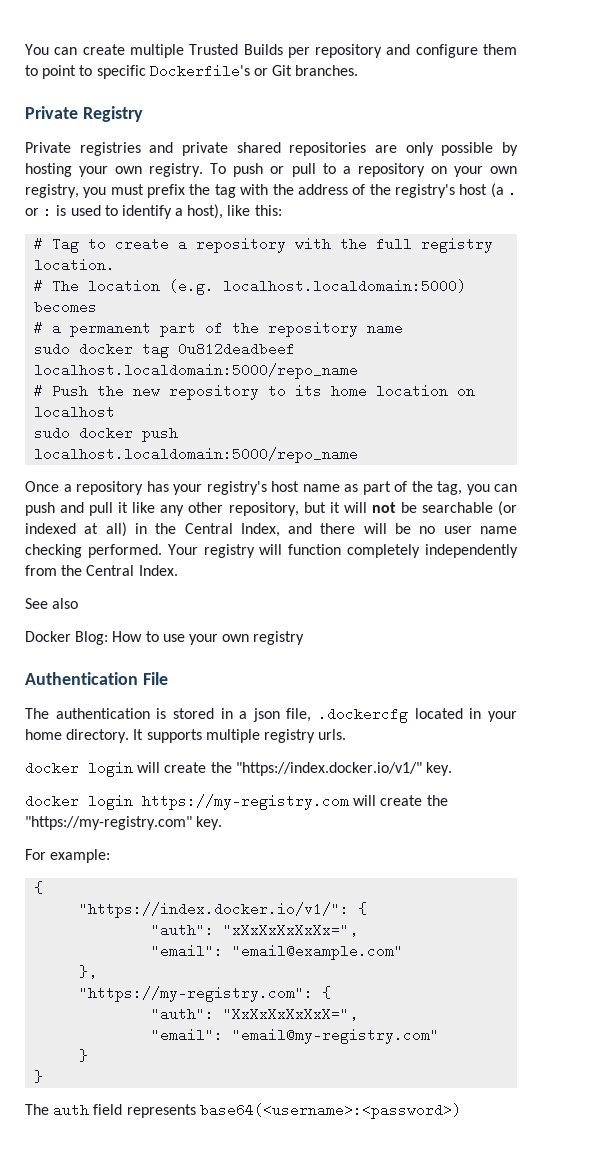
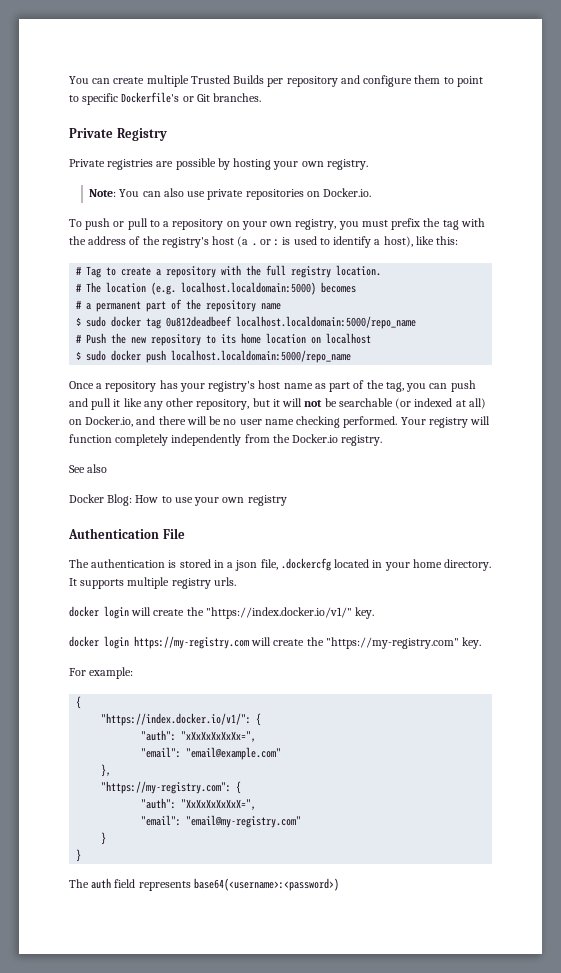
- Private registries and private shared repositories are only possible by hosting your own registry. To push or pull to a repository on your own registry, you must prefix the tag with the address of the registry's host (a . or : is used to identify a host), like this:
+ Private registries are possible by hosting your own registry.
+ Note: You can also use private repositories on Docker.io.
+ To push or pull to a repository on your own registry, you must prefix the tag with the address of the registry's host (a . or : is used to identify a host), like this:
- sudo docker tag 0u812deadbeef localhost.localdomain:5000/repo_name
+ $ sudo docker tag 0u812deadbeef localhost.localdomain:5000/repo_name
- sudo docker push localhost.localdomain:5000/repo_name
+ $ sudo docker push localhost.localdomain:5000/repo_name
- Once a repository has your registry's host name as part of the tag, you can push and pull it like any other repository, but it will not be searchable (or indexed at all) in the Central Index, and there will be no user name checking performed.
+ Once a repository has your registry's host name as part of the tag, you can push and pull it like any other repository, but it will not be searchable (or indexed at all) on Docker.io, and there will be no user name checking performed.
- Your registry will function completely independently from the Central Index.
+ Your registry will function completely independently from the Docker.io registry.

